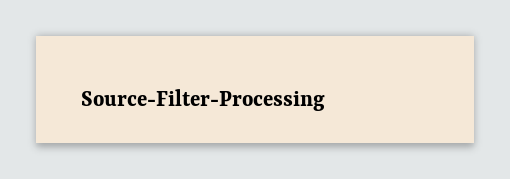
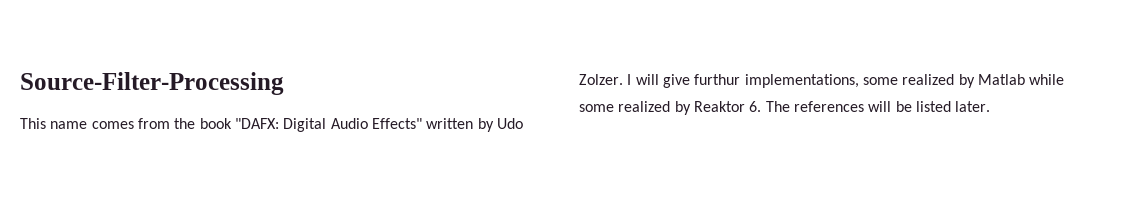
+ This name comes from the book "DAFX: Digital Audio Effects" written by Udo Zolzer. I will give furthur implementations, some realized by Matlab while some realized by Reaktor 6. The references will be listed later.

